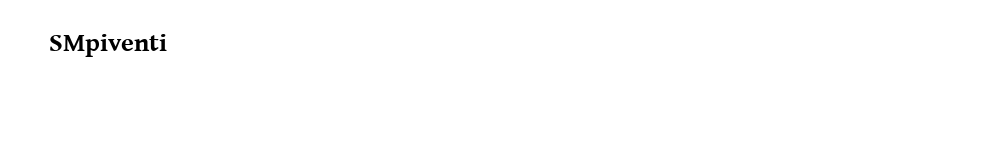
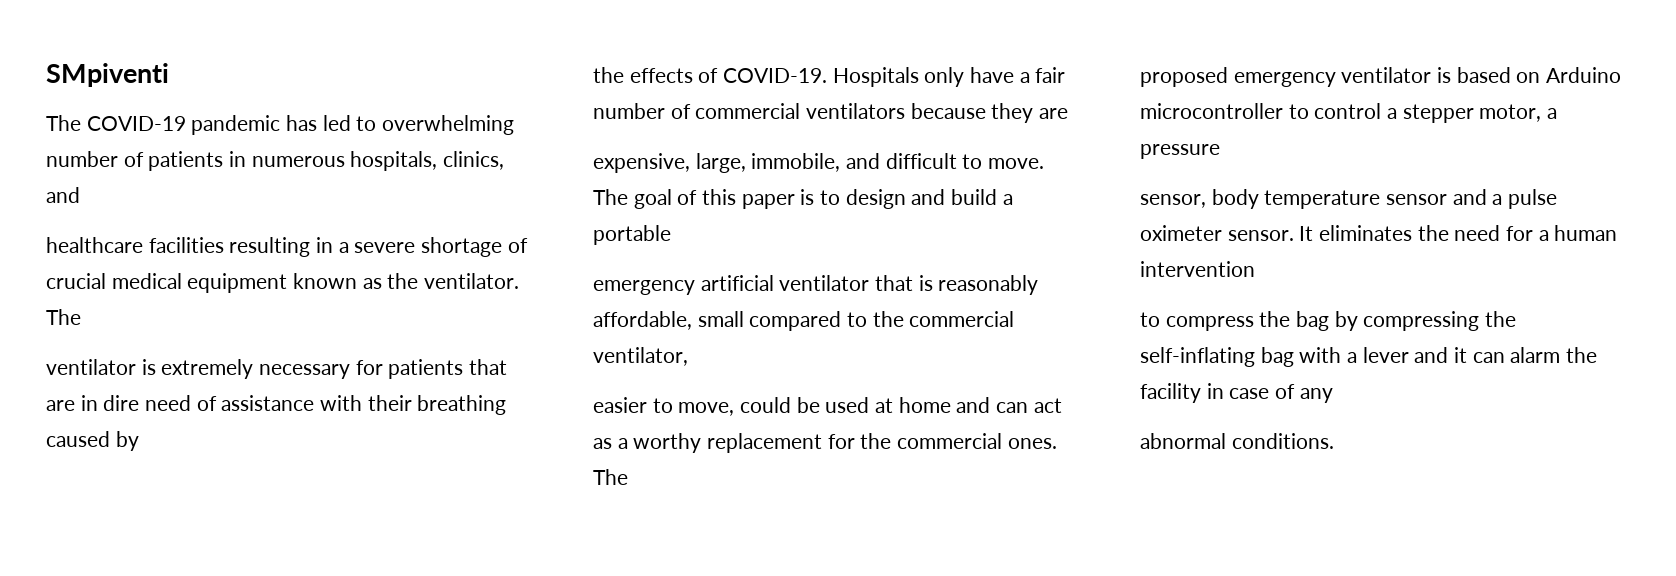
+ The COVID-19 pandemic has led to overwhelming number of patients in numerous hospitals, clinics, and
+ healthcare facilities resulting in a severe shortage of crucial medical equipment known as the ventilator. The
+ ventilator is extremely necessary for patients that are in dire need of assistance with their breathing caused by
+ the effects of COVID-19. Hospitals only have a fair number of commercial ventilators because they are
+ expensive, large, immobile, and difficult to move. The goal of this paper is to design and build a portable
+ emergency artificial ventilator that is reasonably affordable, small compared to the commercial ventilator,
+ easier to move, could be used at home and can act as a worthy replacement for the commercial ones. The
+ proposed emergency ventilator is based on Arduino microcontroller to control a stepper motor, a pressure
+ sensor, body temperature sensor and a pulse oximeter sensor. It eliminates the need for a human intervention
+ to compress the bag by compressing the self-inflating bag with a lever and it can alarm the facility in case of any
+ abnormal conditions.

